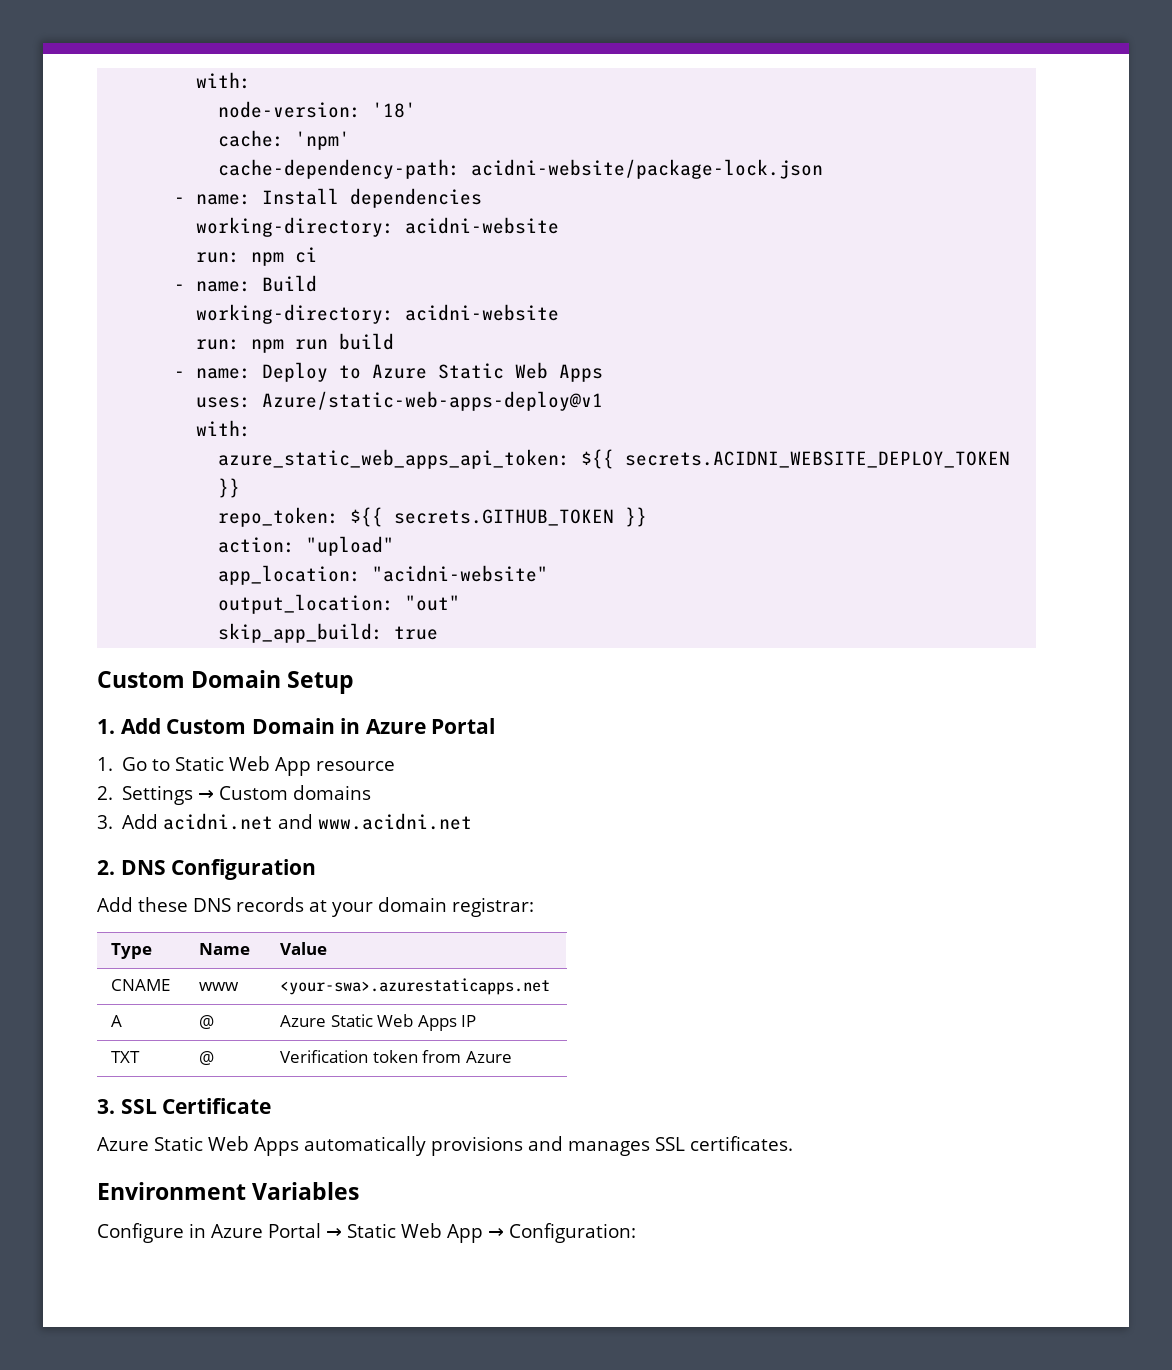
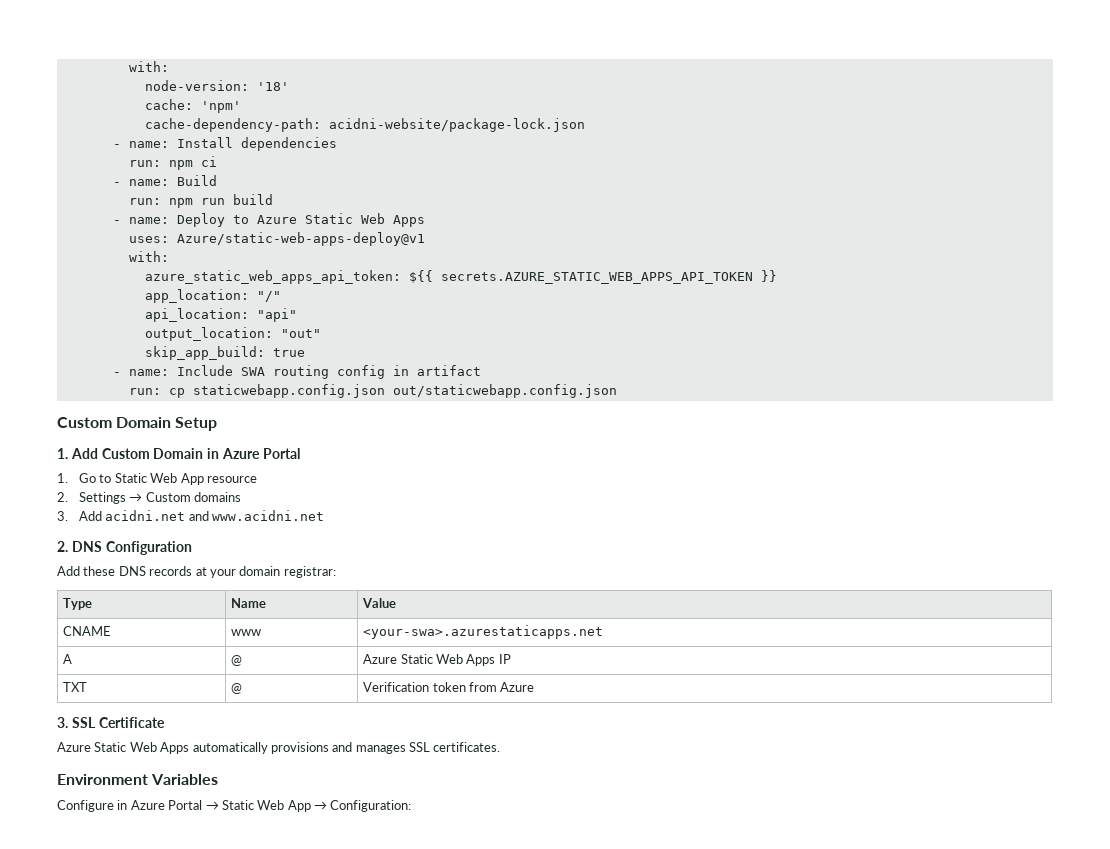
  - name: Install dependencies
- working-directory: acidni-website
  - name: Build
- working-directory: acidni-website
- azure_static_web_apps_api_token: ${{ secrets.ACIDNI_WEBSITE_DEPLOY_TOKEN }}
- repo_token: ${{ secrets.GITHUB_TOKEN }}
- action: "upload"
- app_location: "acidni-website"
+ azure_static_web_apps_api_token: ${{ secrets.AZURE_STATIC_WEB_APPS_API_TOKEN }}
+ app_location: "/"
+ api_location: "api"
  output_location: "out"
  skip_app_build: true
+ - name: Include SWA routing config in artifact
+ run: cp staticwebapp.config.json out/staticwebapp.config.json

